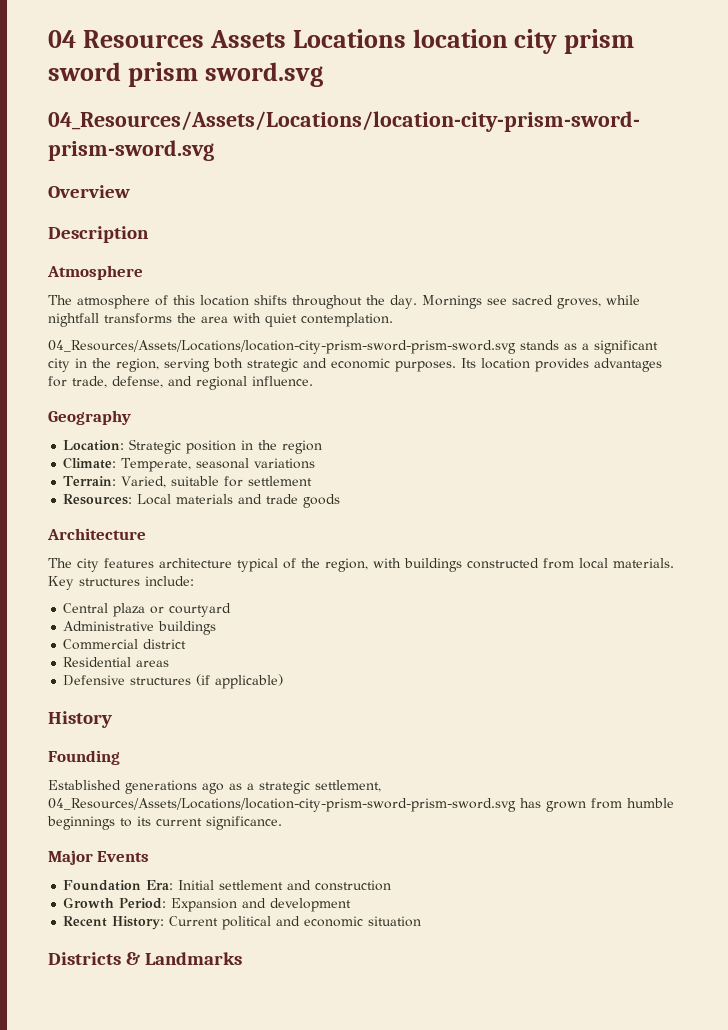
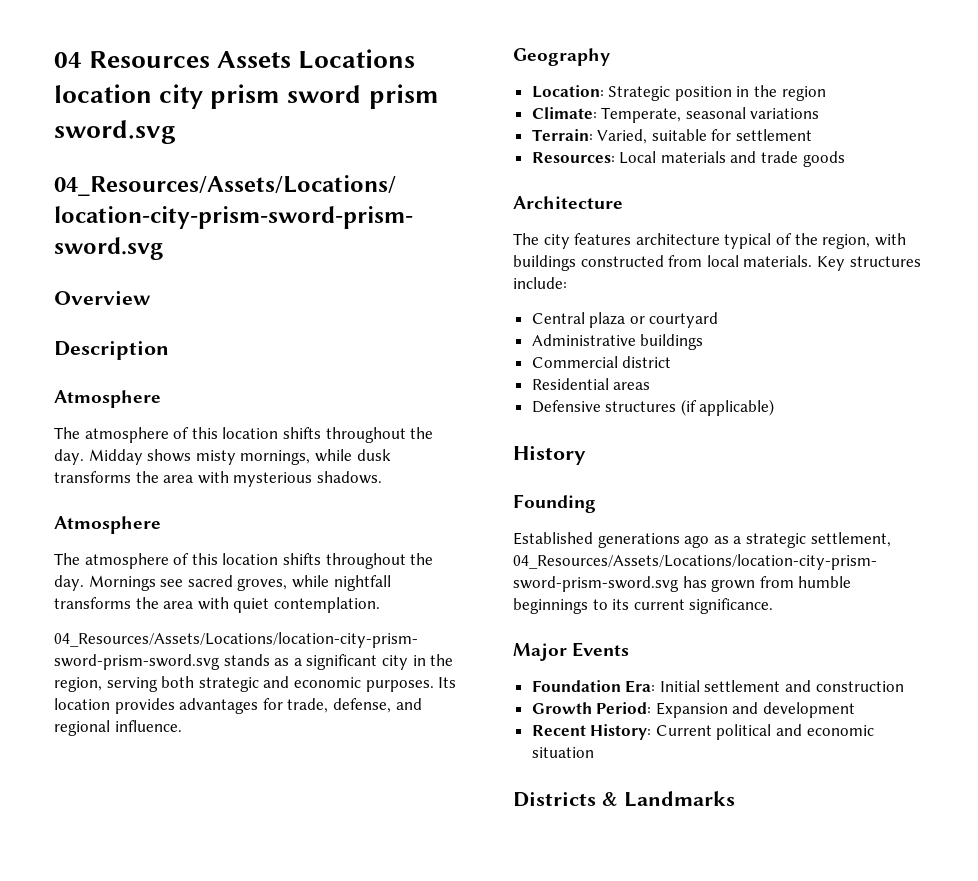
+ The atmosphere of this location shifts throughout the day. Midday shows misty mornings, while dusk transforms the area with mysterious shadows.
+ Atmosphere

